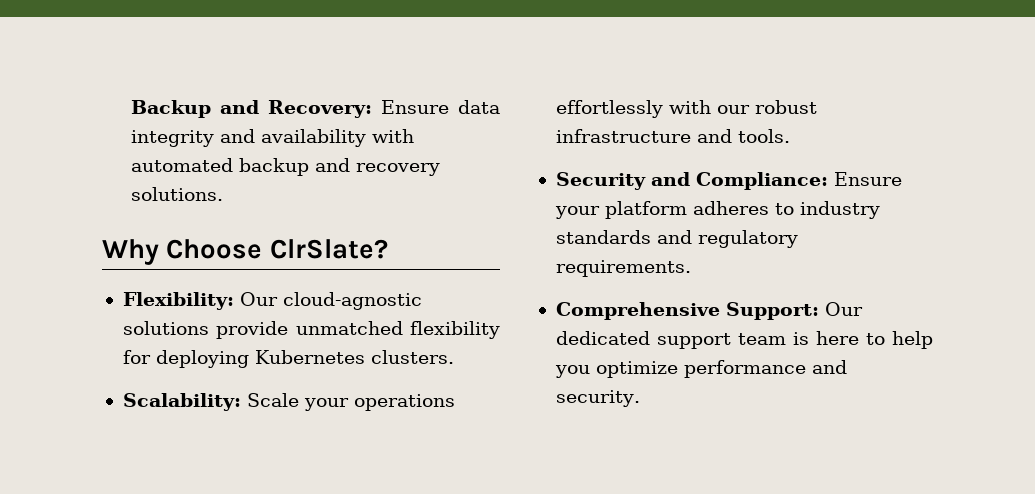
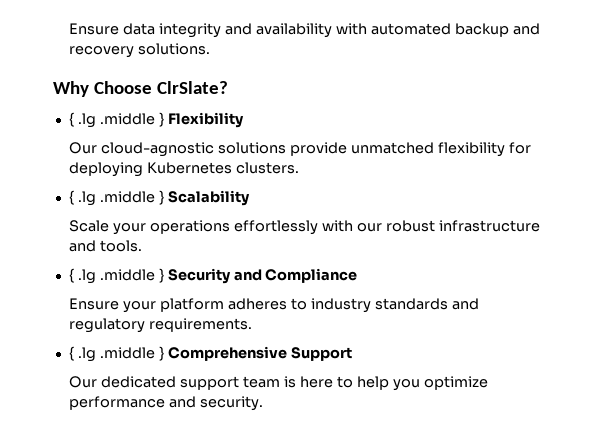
- Backup and Recovery: Ensure data integrity and availability with automated backup and recovery solutions.
+ Ensure data integrity and availability with automated backup and recovery solutions.
- Flexibility: Our cloud-agnostic solutions provide unmatched flexibility for deploying Kubernetes clusters.
+ { .lg .middle } Flexibility
+ Our cloud-agnostic solutions provide unmatched flexibility for deploying Kubernetes clusters.
- Scalability: Scale your operations effortlessly with our robust infrastructure and tools.
+ { .lg .middle } Scalability
+ Scale your operations effortlessly with our robust infrastructure and tools.
- Security and Compliance: Ensure your platform adheres to industry standards and regulatory requirements.
+ { .lg .middle } Security and Compliance
+ Ensure your platform adheres to industry standards and regulatory requirements.
- Comprehensive Support: Our dedicated support team is here to help you optimize performance and security.
+ { .lg .middle } Comprehensive Support
+ Our dedicated support team is here to help you optimize performance and security.

